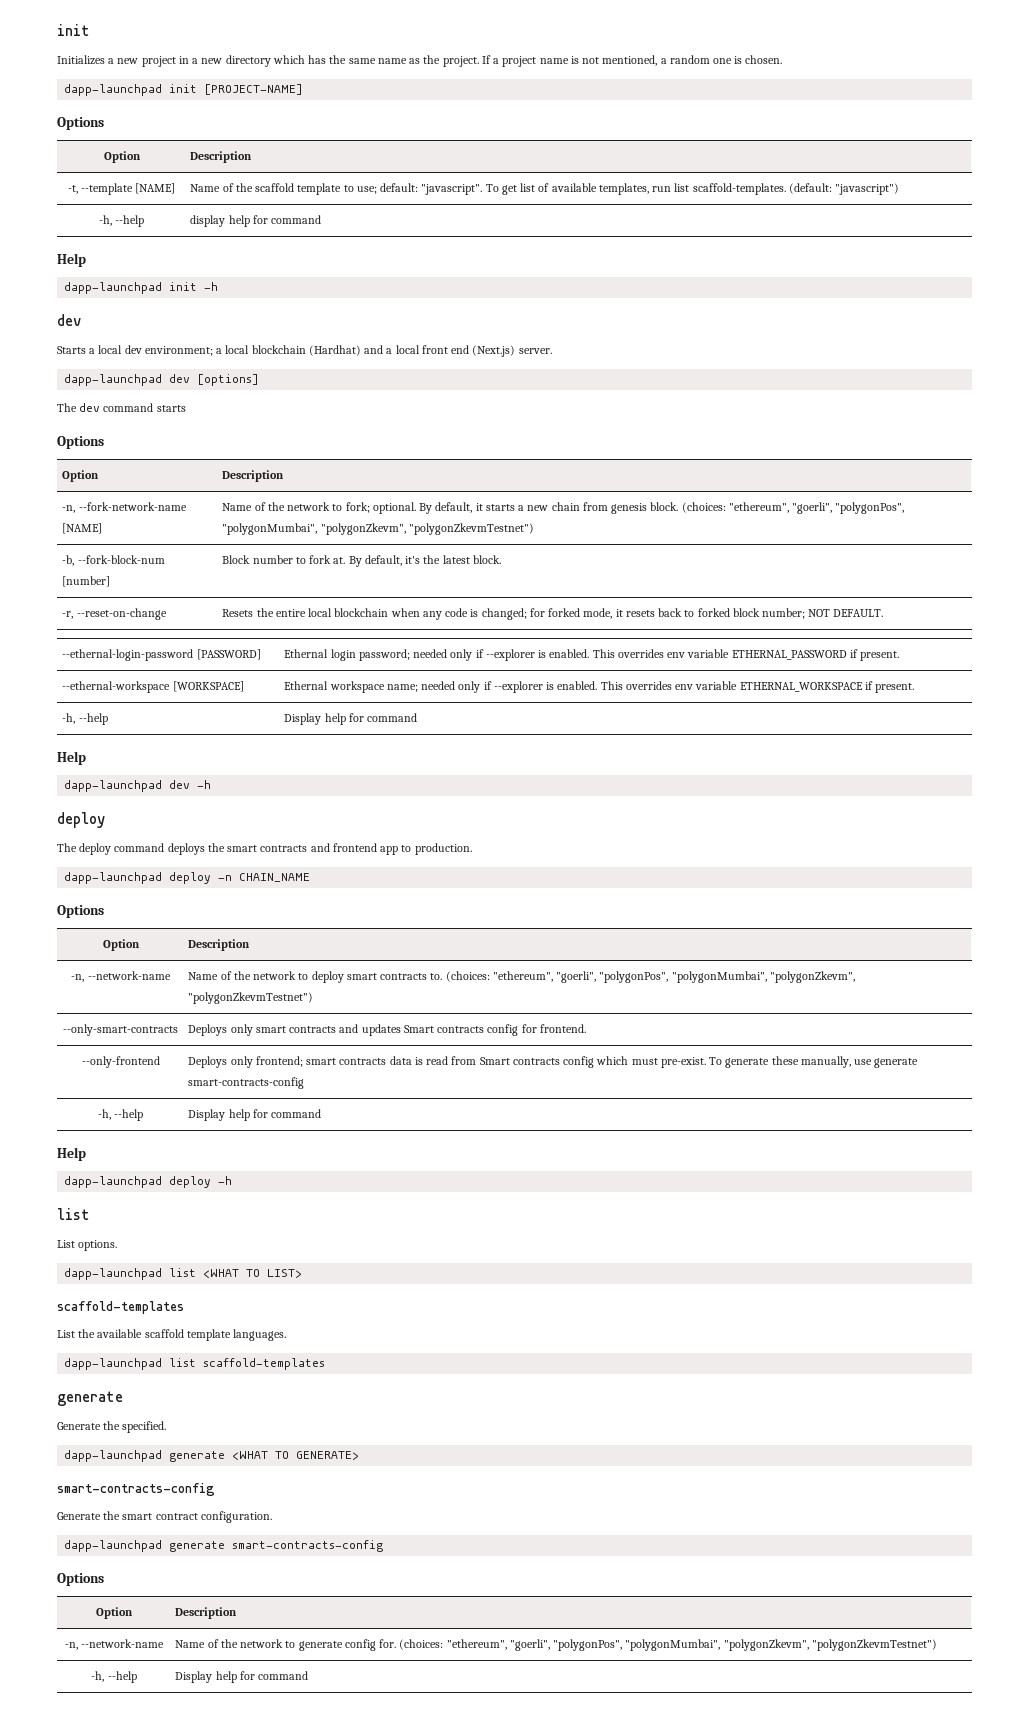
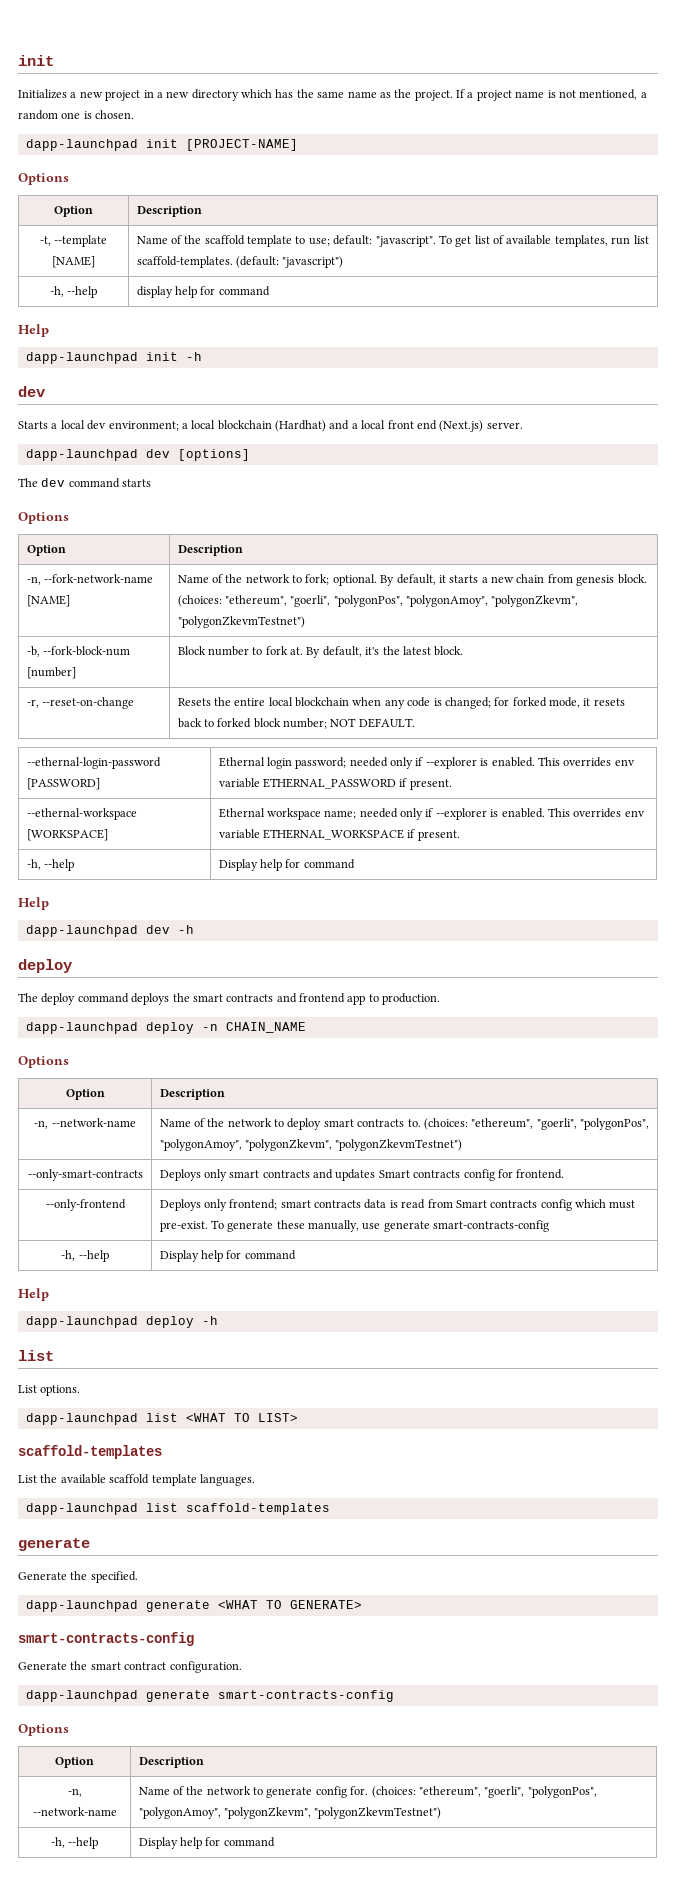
- -n, --fork-network-name [NAME] | Name of the network to fork; optional. By default, it starts a new chain from genesis block. (choices: "ethereum", "goerli", "polygonPos", "polygonMumbai", "polygonZkevm", "polygonZkevmTestnet")
+ -n, --fork-network-name [NAME] | Name of the network to fork; optional. By default, it starts a new chain from genesis block. (choices: "ethereum", "goerli", "polygonPos", "polygonAmoy", "polygonZkevm", "polygonZkevmTestnet")
- -n, --network-name | Name of the network to deploy smart contracts to. (choices: "ethereum", "goerli", "polygonPos", "polygonMumbai", "polygonZkevm", "polygonZkevmTestnet")
+ -n, --network-name | Name of the network to deploy smart contracts to. (choices: "ethereum", "goerli", "polygonPos", "polygonAmoy", "polygonZkevm", "polygonZkevmTestnet")
- -n, --network-name | Name of the network to generate config for. (choices: "ethereum", "goerli", "polygonPos", "polygonMumbai", "polygonZkevm", "polygonZkevmTestnet")
+ -n, --network-name | Name of the network to generate config for. (choices: "ethereum", "goerli", "polygonPos", "polygonAmoy", "polygonZkevm", "polygonZkevmTestnet")

